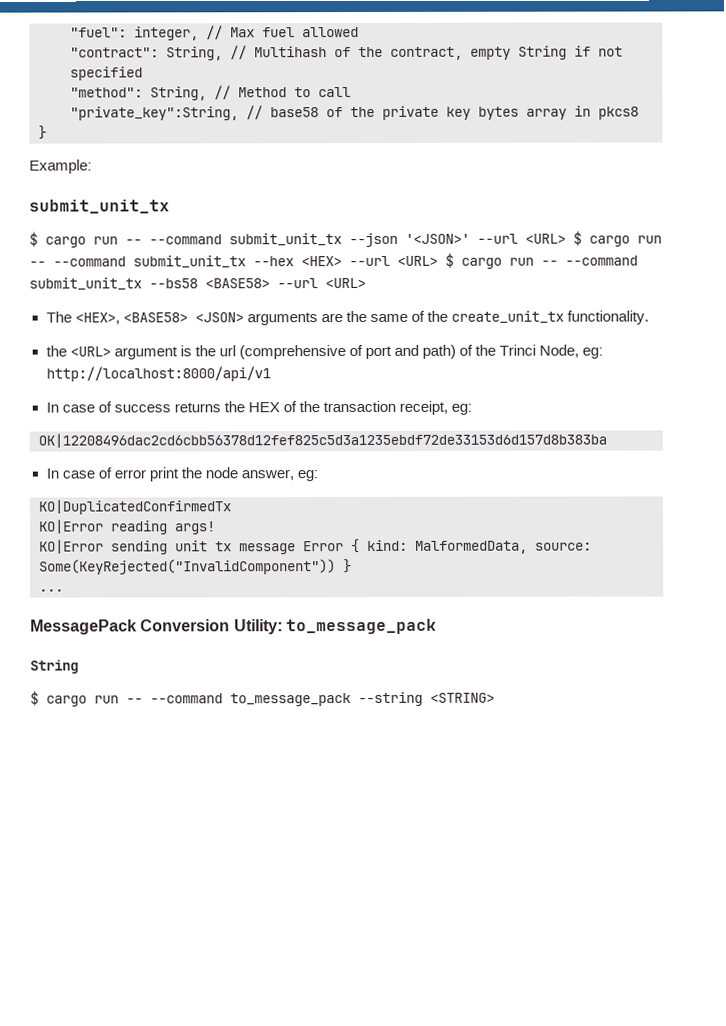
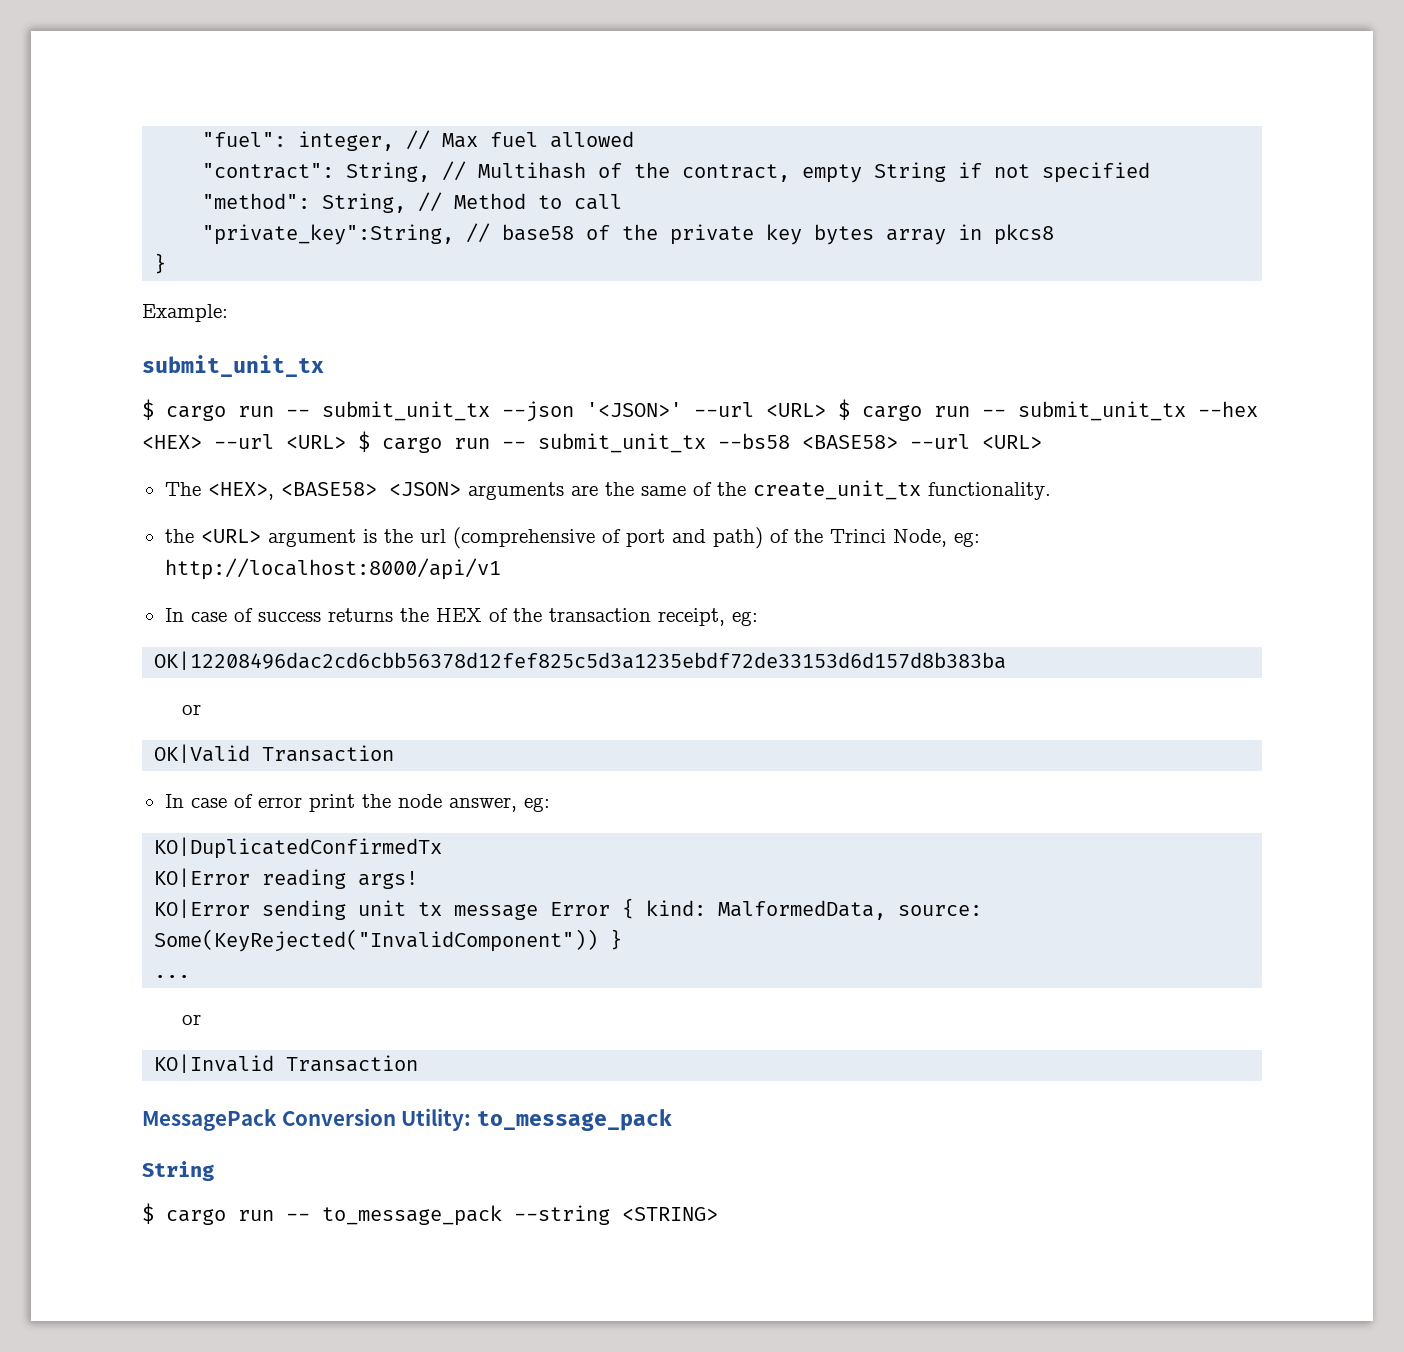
- $ cargo run -- --command submit_unit_tx --json '<JSON>' --url <URL> $ cargo run -- --command submit_unit_tx --hex <HEX> --url <URL> $ cargo run -- --command submit_unit_tx --bs58 <BASE58> --url <URL>
+ $ cargo run -- submit_unit_tx --json '<JSON>' --url <URL> $ cargo run -- submit_unit_tx --hex <HEX> --url <URL> $ cargo run -- submit_unit_tx --bs58 <BASE58> --url <URL>
  OK|12208496dac2cd6cbb56378d12fef825c5d3a1235ebdf72de33153d6d157d8b383ba
+ or
+ OK|Valid Transaction
  ...
+ or
+ KO|Invalid Transaction
- $ cargo run -- --command to_message_pack --string <STRING>
+ $ cargo run -- to_message_pack --string <STRING>

